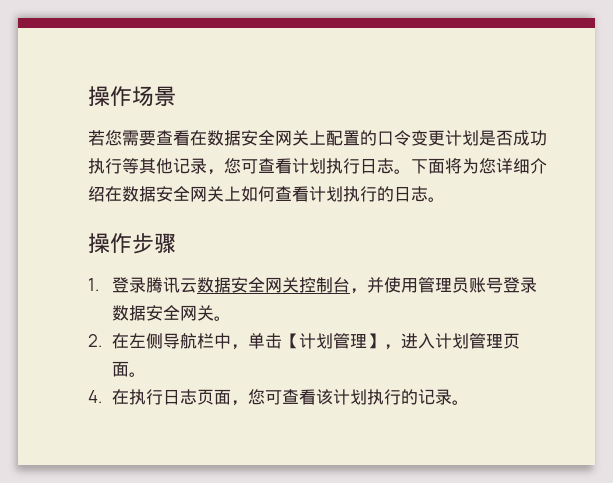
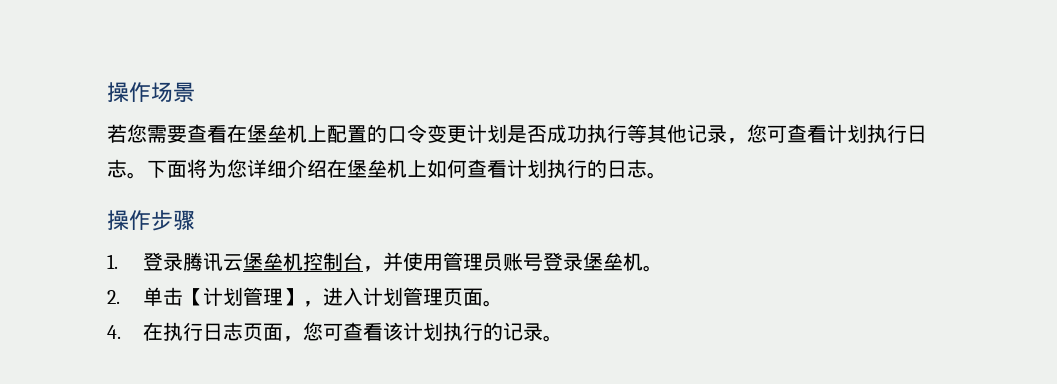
- 若您需要查看在数据安全网关上配置的口令变更计划是否成功执行等其他记录，您可查看计划执行日志。
+ 若您需要查看在堡垒机上配置的口令变更计划是否成功执行等其他记录，您可查看计划执行日志。
- 下面将为您详细介绍在数据安全网关上如何查看计划执行的日志。
+ 下面将为您详细介绍在堡垒机上如何查看计划执行的日志。
- 1.登录腾讯云数据安全网关控制台，并使用管理员账号登录数据安全网关。
+ 1.登录腾讯云堡垒机控制台，并使用管理员账号登录堡垒机。
- 2.在左侧导航栏中，单击【计划管理】，进入计划管理页面。
+ 2.单击【计划管理】，进入计划管理页面。

